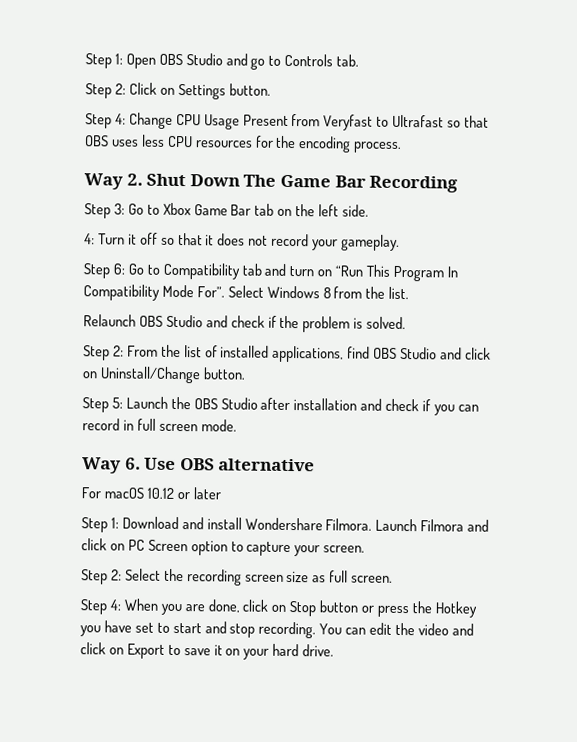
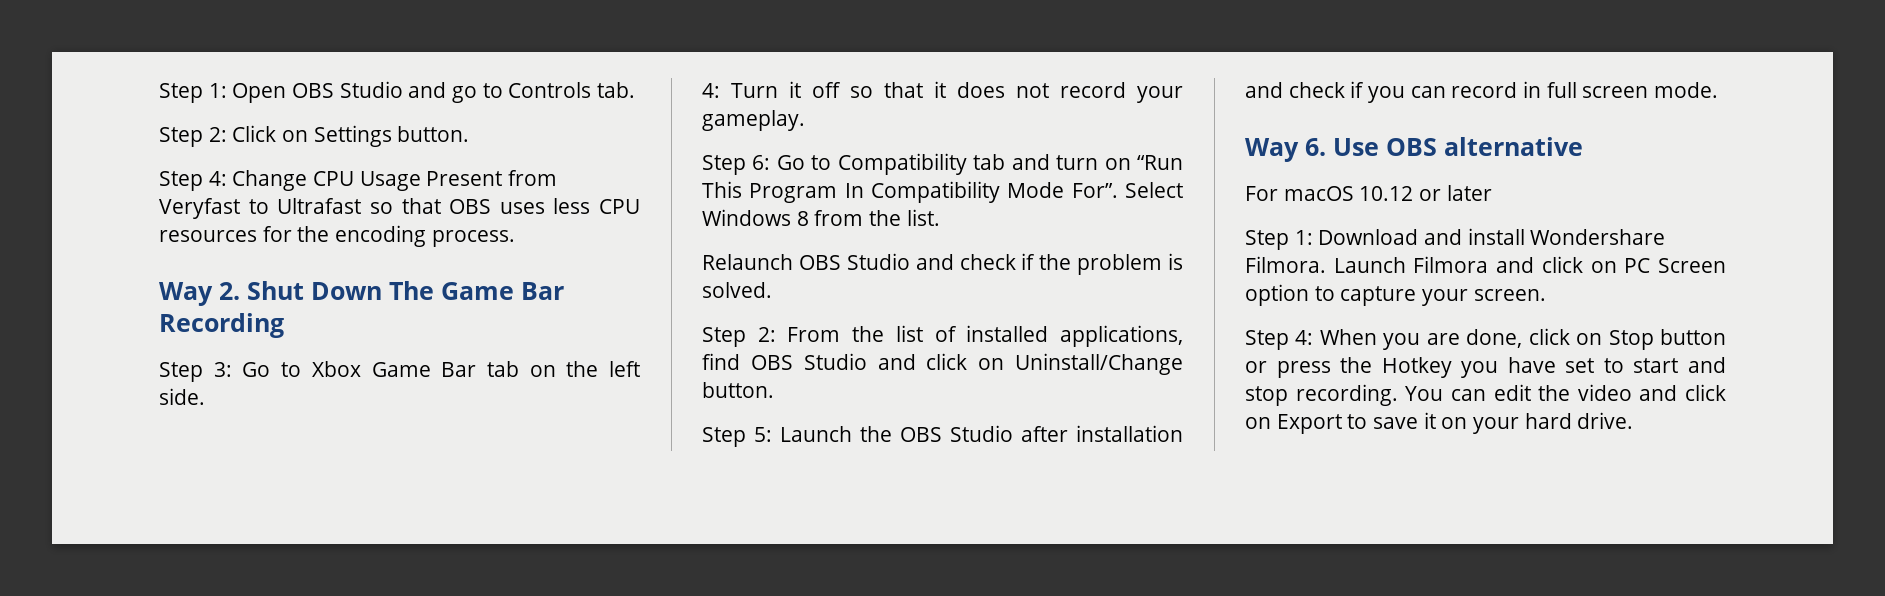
- Step 2: Select the recording screen size as full screen.

